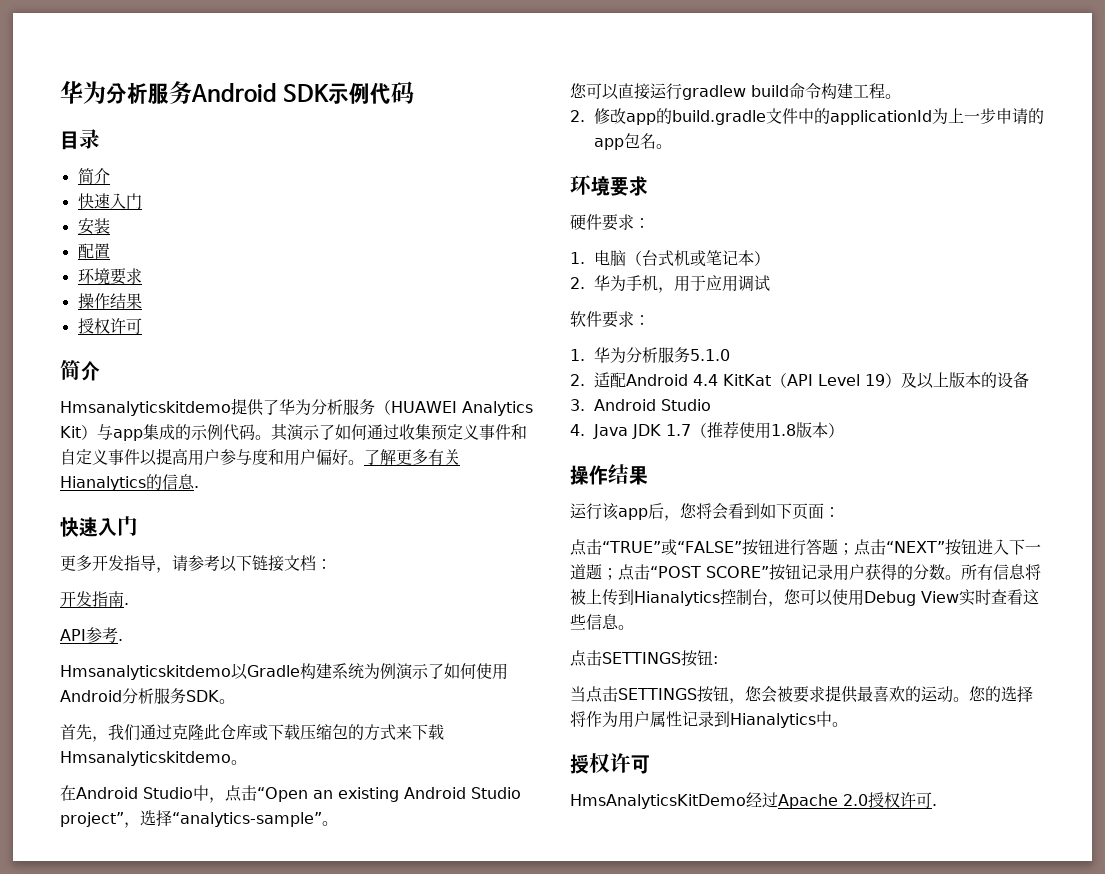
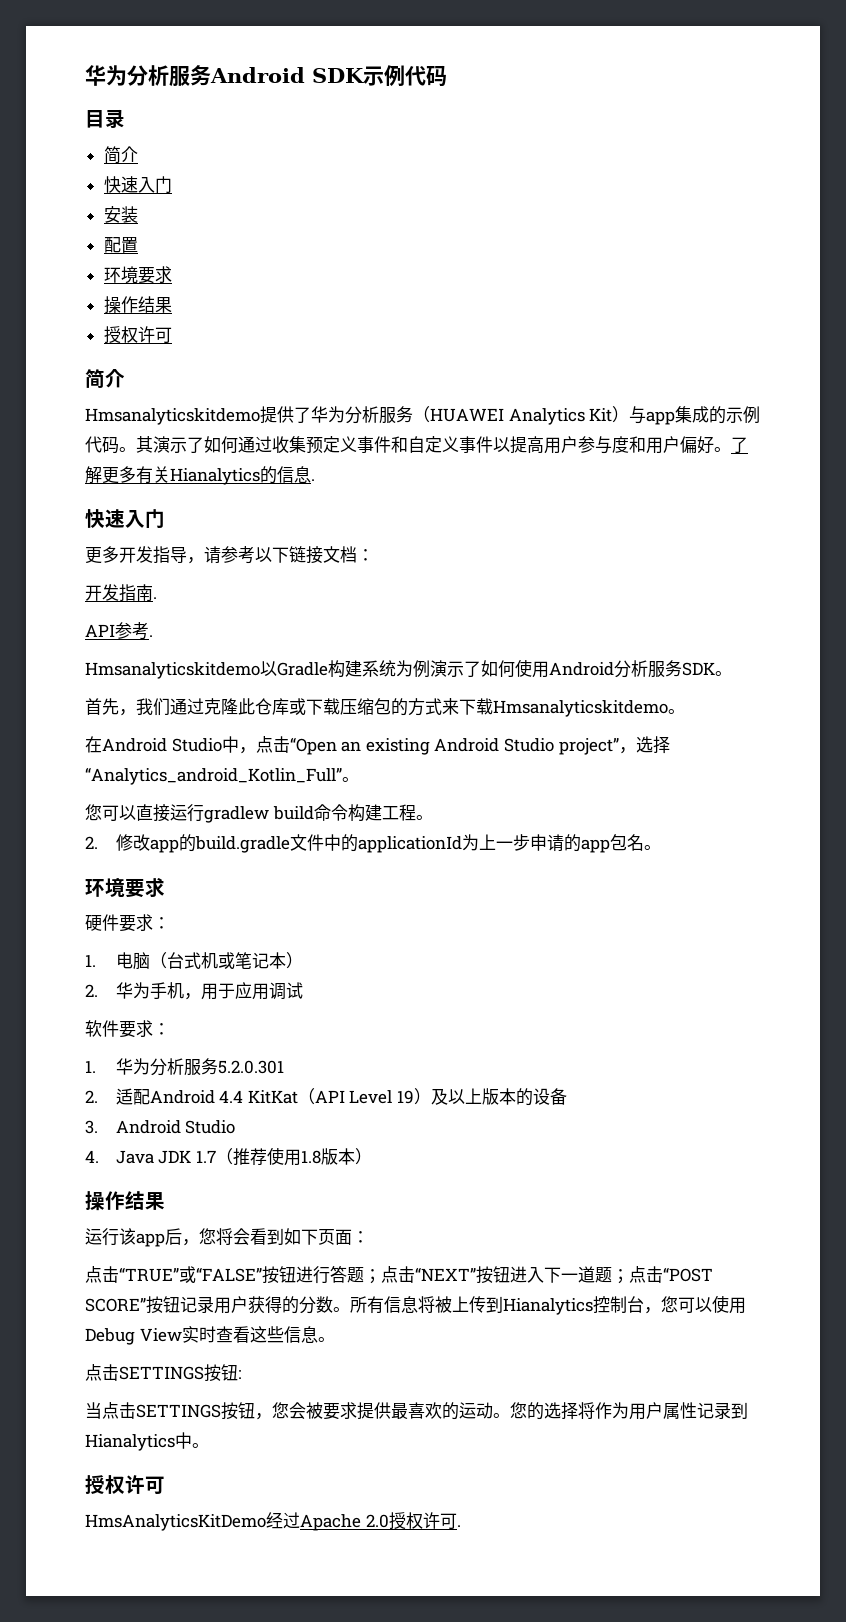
- 在Android Studio中，点击“Open an existing Android Studio project”，选择“analytics-sample”。
+ 在Android Studio中，点击“Open an existing Android Studio project”，选择“Analytics_android_Kotlin_Full”。
- 1.华为分析服务5.1.0
+ 1.华为分析服务5.2.0.301

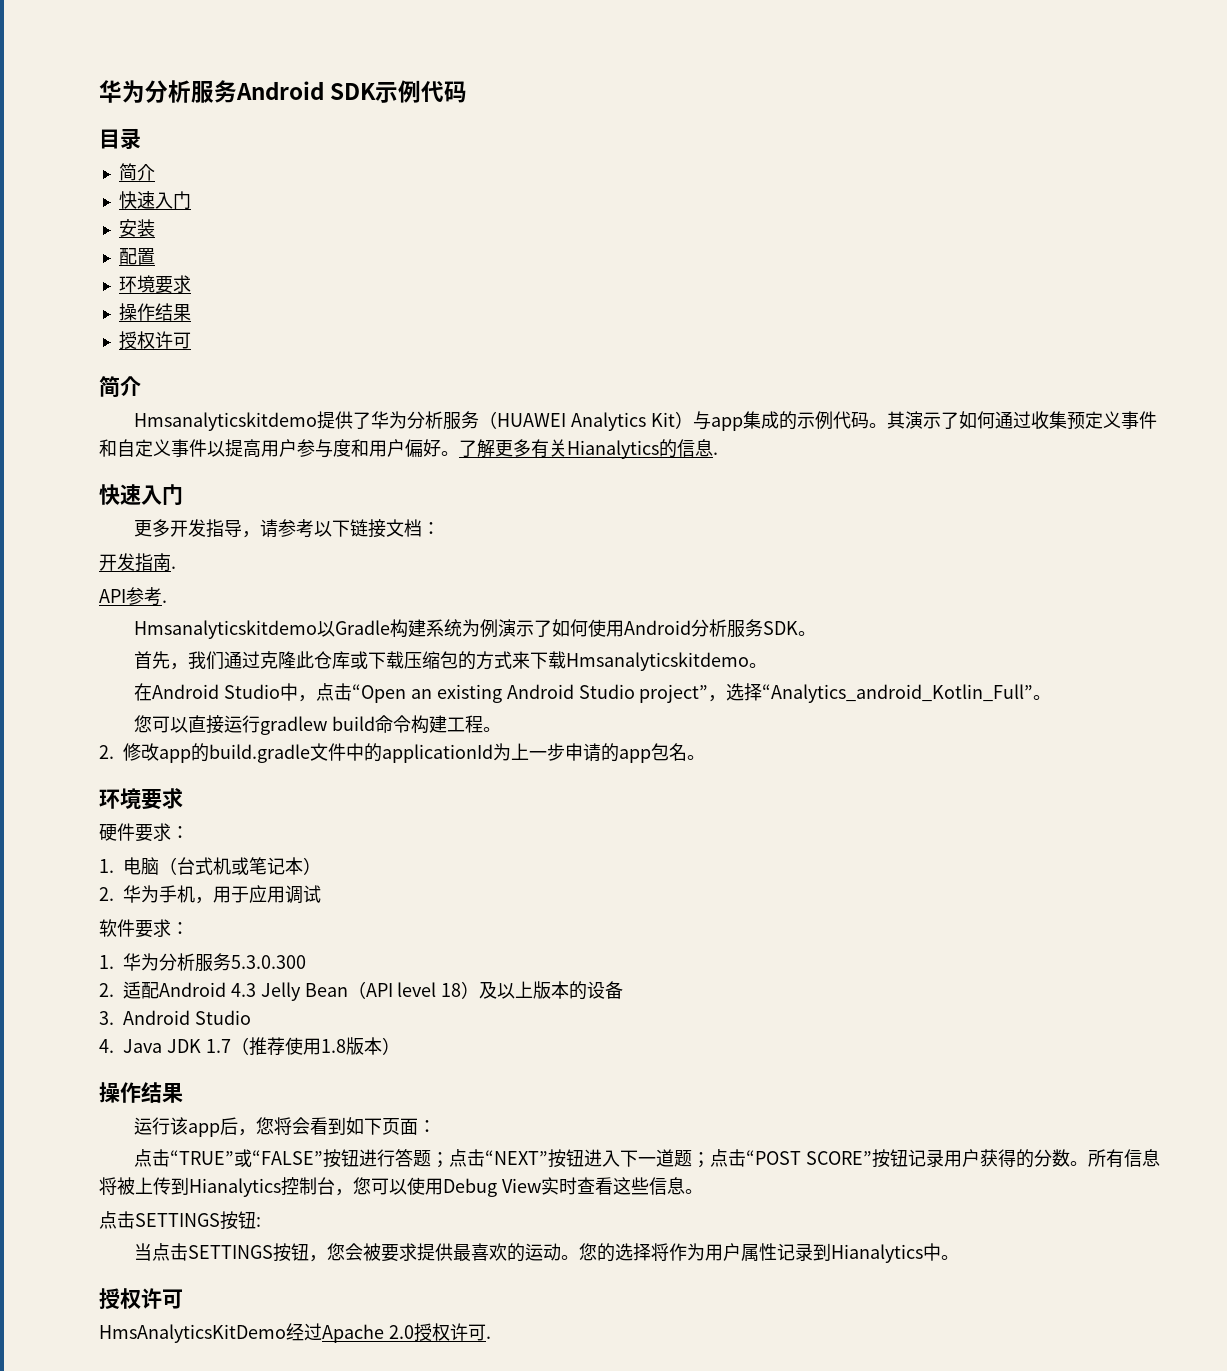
- 1.华为分析服务5.2.0.301
+ 1.华为分析服务5.3.0.300
- 2.适配Android 4.4 KitKat（API Level 19）及以上版本的设备
+ 2.适配Android 4.3 Jelly Bean（API level 18）及以上版本的设备

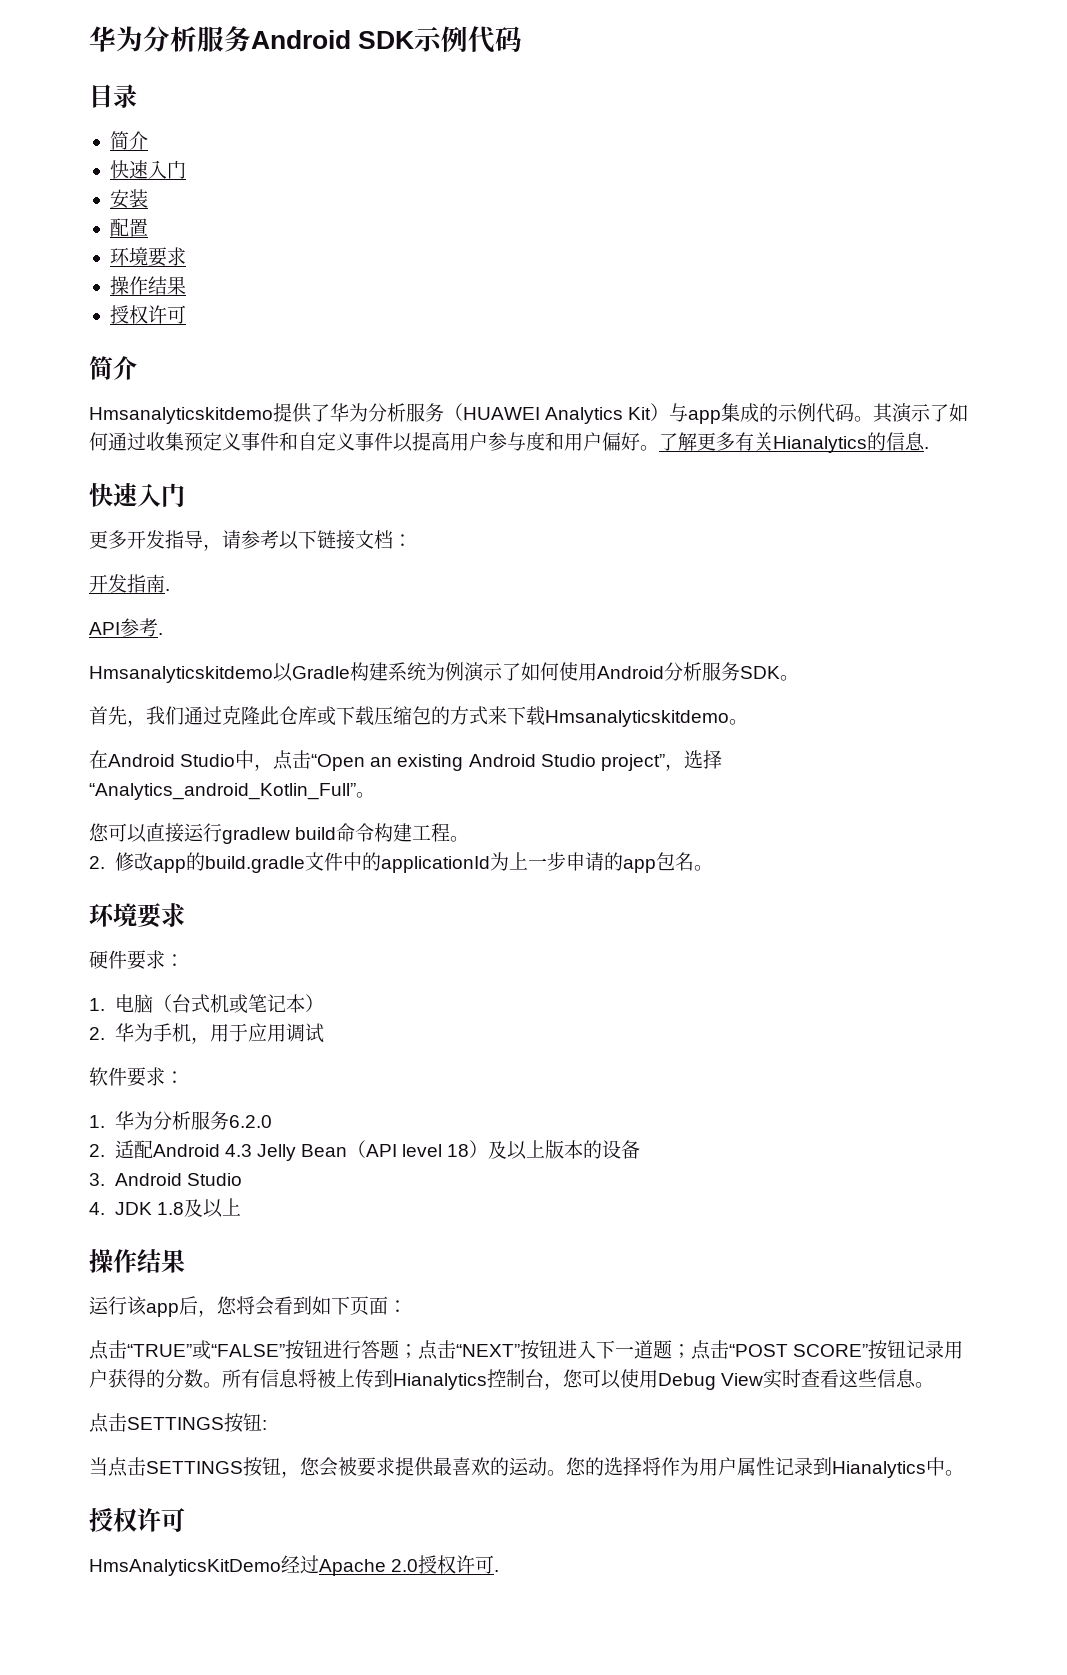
- 1.华为分析服务5.3.0.300
+ 1.华为分析服务6.2.0
- 4. Java JDK 1.7（推荐使用1.8版本）
+ 4. JDK 1.8及以上

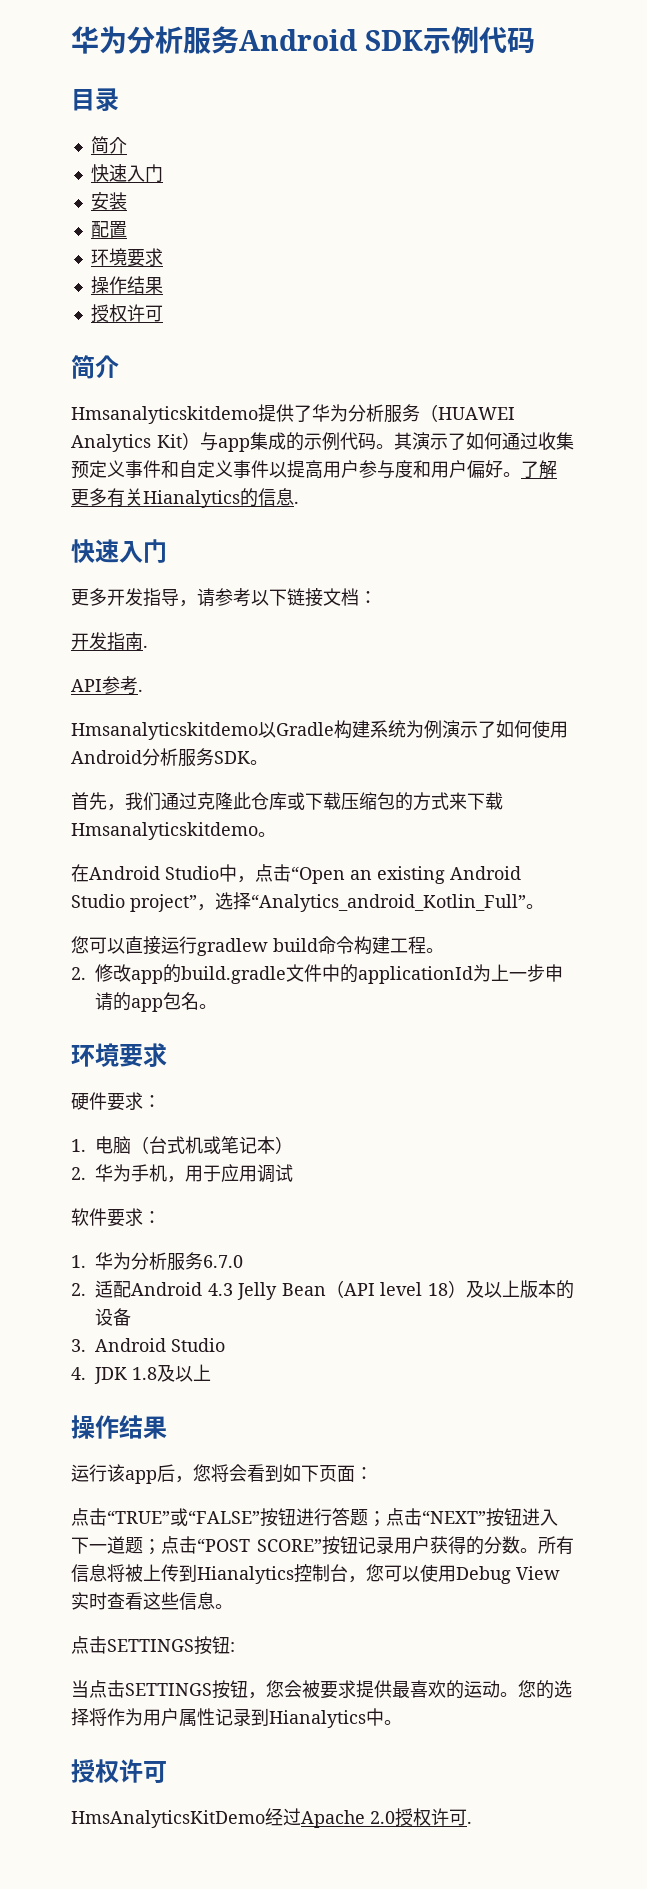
- 1.华为分析服务6.2.0
+ 1.华为分析服务6.7.0

